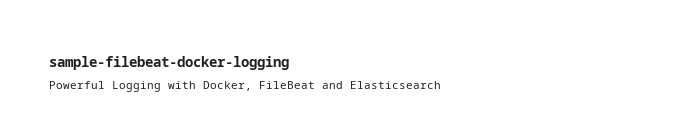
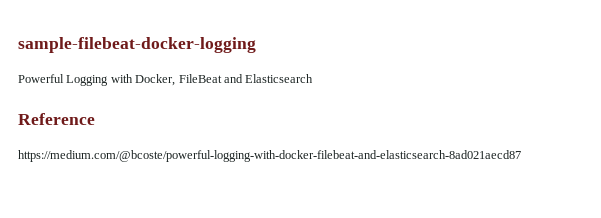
+ Reference
+ https://medium.com/@bcoste/powerful-logging-with-docker-filebeat-and-elasticsearch-8ad021aecd87

